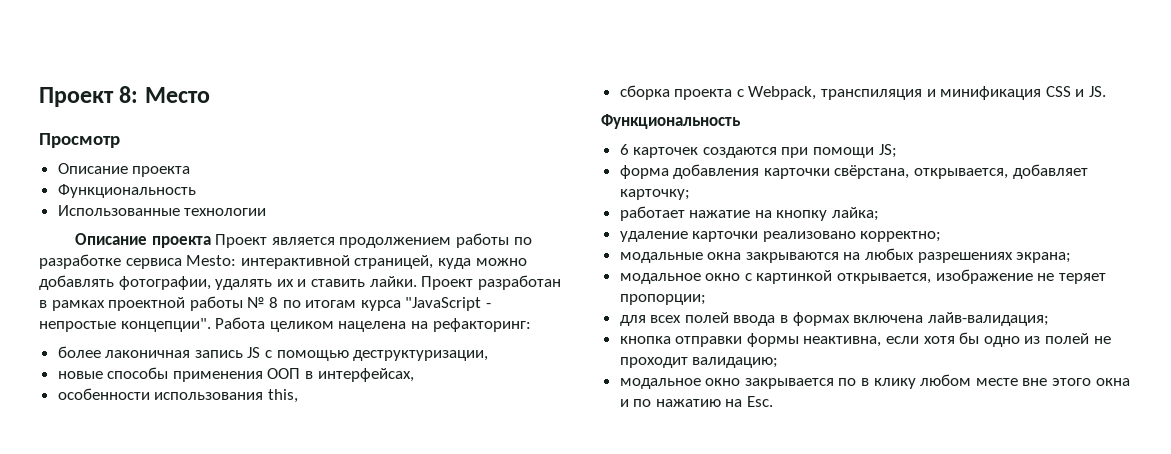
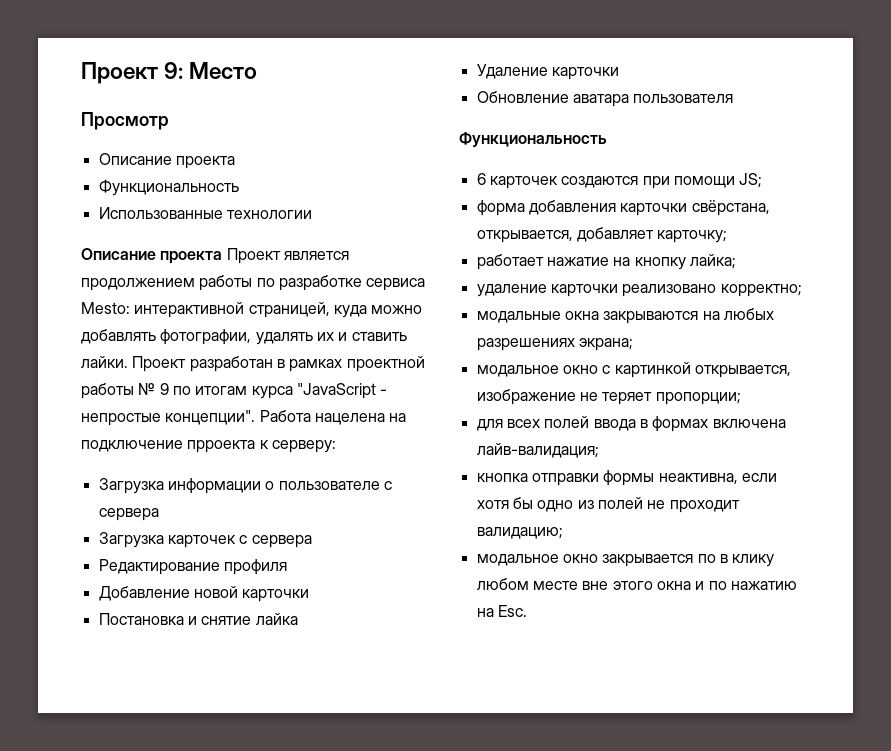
- Проект 8: Место
+ Проект 9: Место
- Проект разработан в рамках проектной работы № 8 по итогам курса "JavaScript - непростые концепции".
+ Проект разработан в рамках проектной работы № 9 по итогам курса "JavaScript - непростые концепции".
- Работа целиком нацелена на рефакторинг:
- более лаконичная запись JS c помощью деструктуризации,
- новые способы применения ООП в интерфейсах,
- особенности использования this,
- сборка проекта с Webpack, транспиляция и минификация CSS и JS.
+ Работа нацелена на подключение прроекта к серверу:
+ Загрузка информации о пользователе с сервера
+ Загрузка карточек с сервера
+ Редактирование профиля
+ Добавление новой карточки
+ Постановка и снятие лайка
+ Удаление карточки
+ Обновление аватара пользователя

